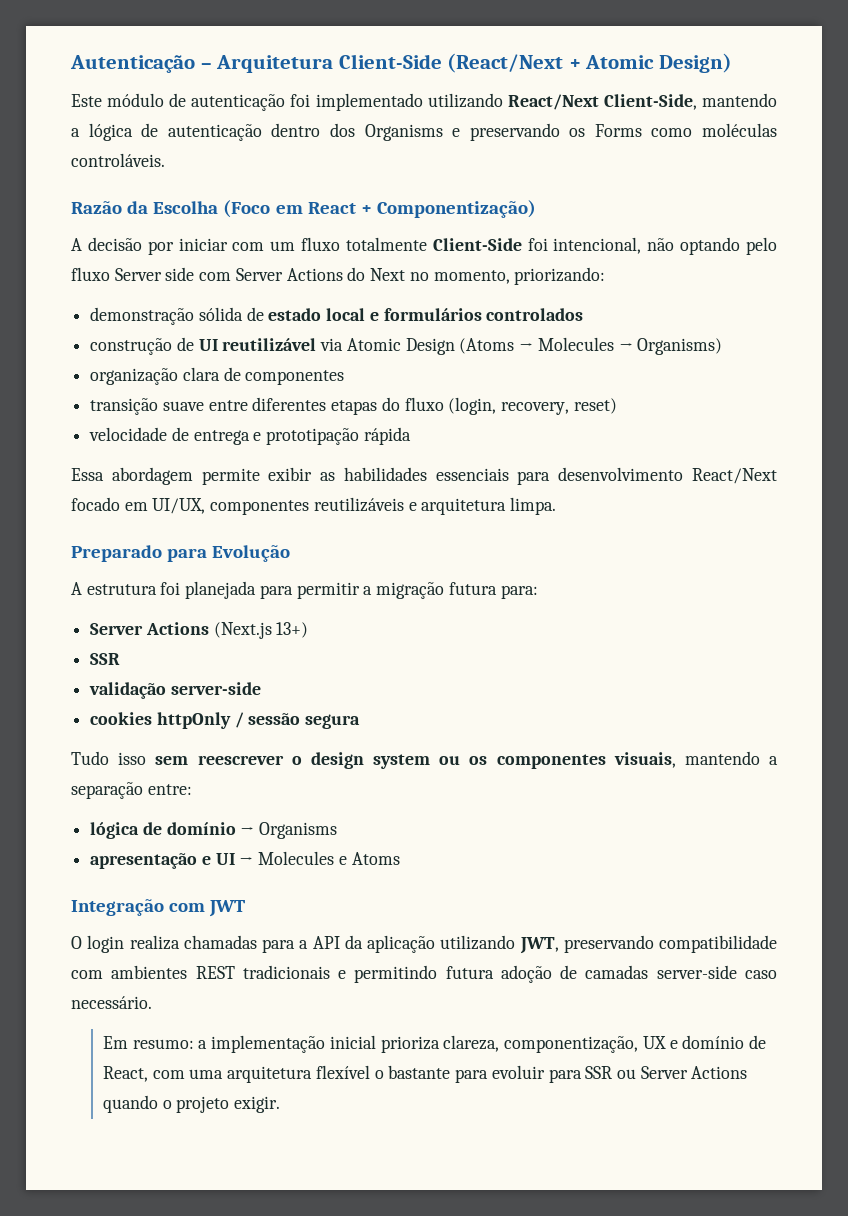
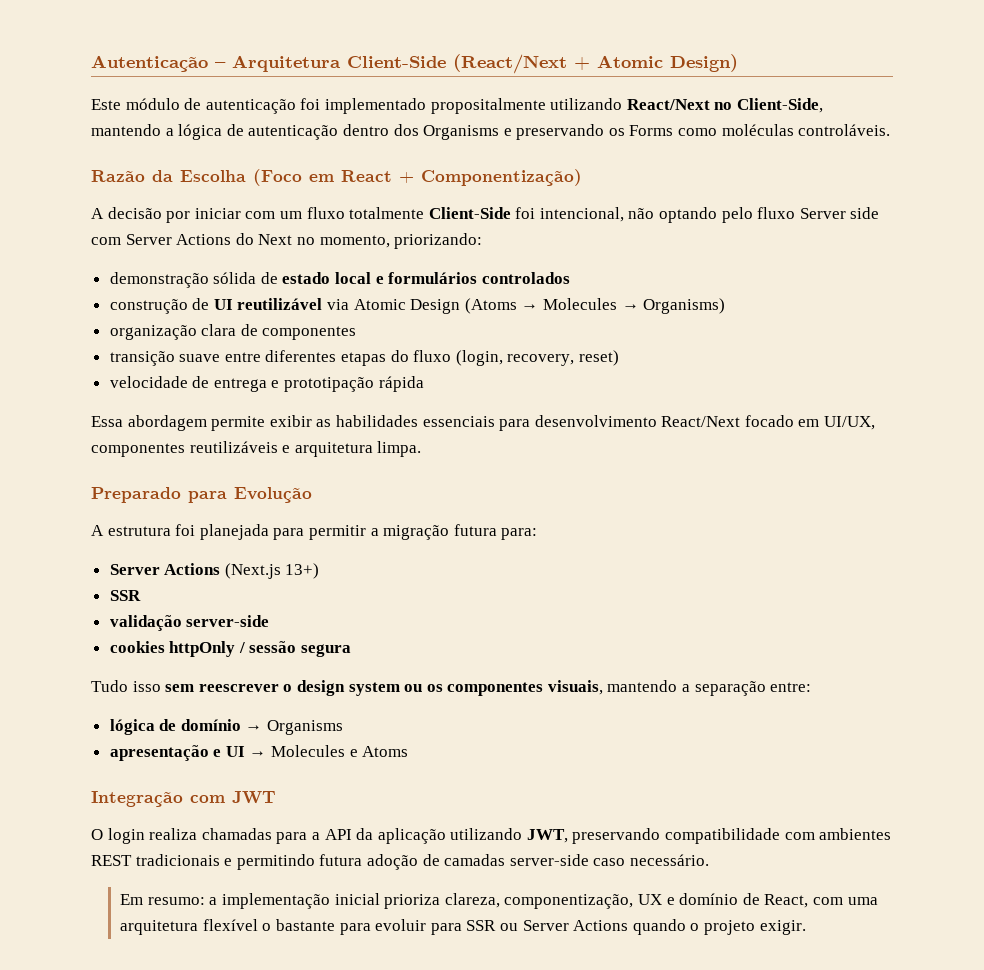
- Este módulo de autenticação foi implementado utilizando React/Next Client-Side, mantendo a lógica de autenticação dentro dos Organisms e preservando os Forms como moléculas controláveis.
+ Este módulo de autenticação foi implementado propositalmente utilizando React/Next no Client-Side, mantendo a lógica de autenticação dentro dos Organisms e preservando os Forms como moléculas controláveis.

